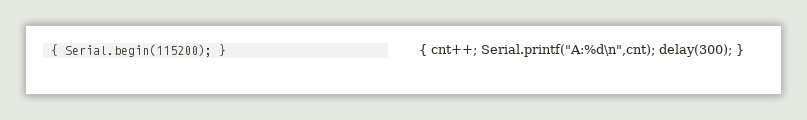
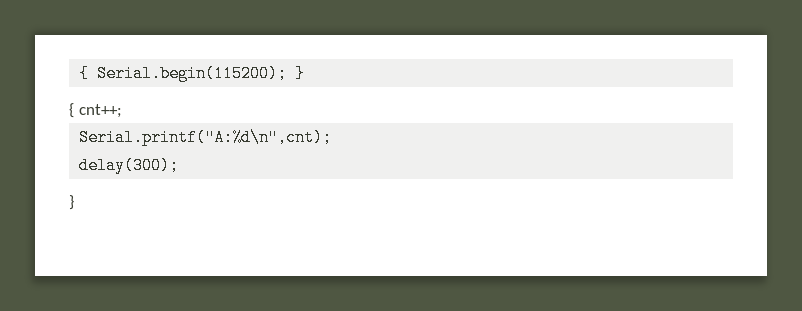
- { cnt++; Serial.printf("A:%d\n",cnt); delay(300); }
+ { cnt++;
+ Serial.printf("A:%d\n",cnt);
+ delay(300);
+ }

